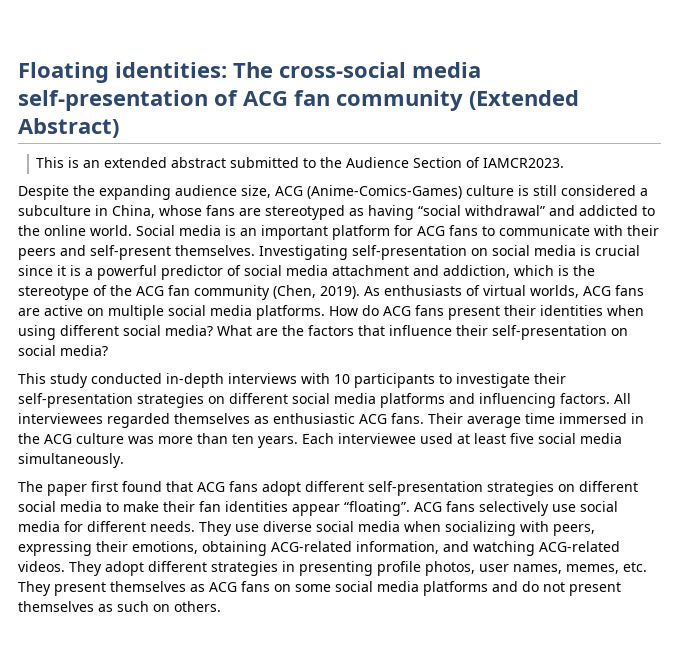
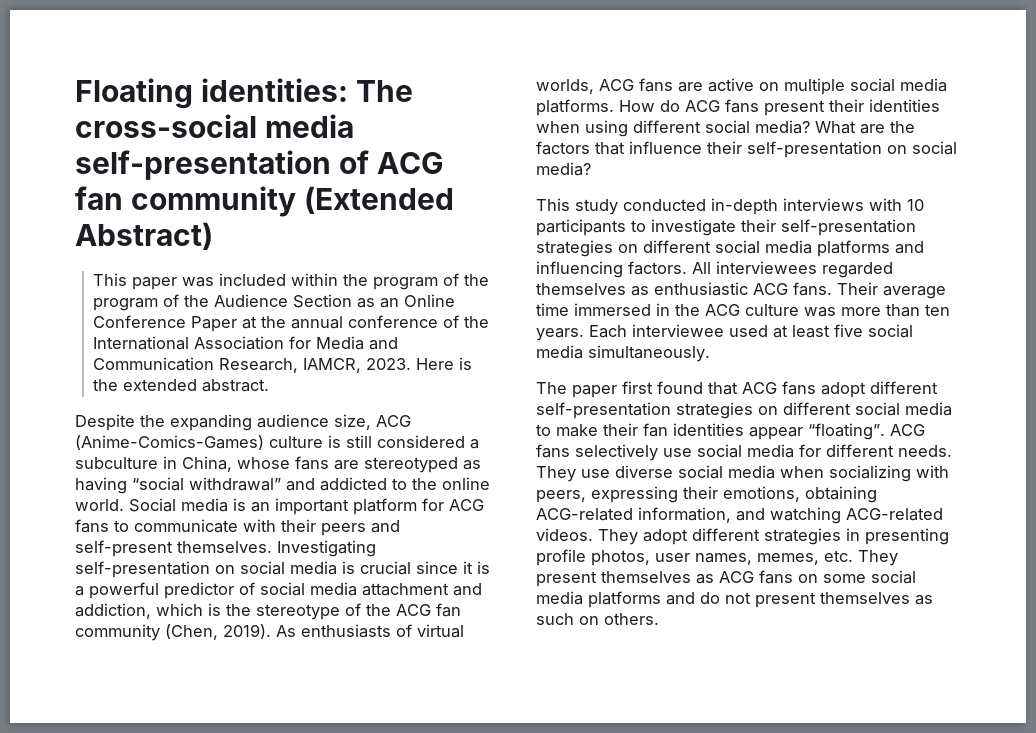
- This is an extended abstract submitted to the Audience Section of IAMCR2023.
+ This paper was included within the program of the program of the Audience Section as an Online Conference Paper at the annual conference of the International Association for Media and Communication Research, IAMCR, 2023. Here is the extended abstract.

